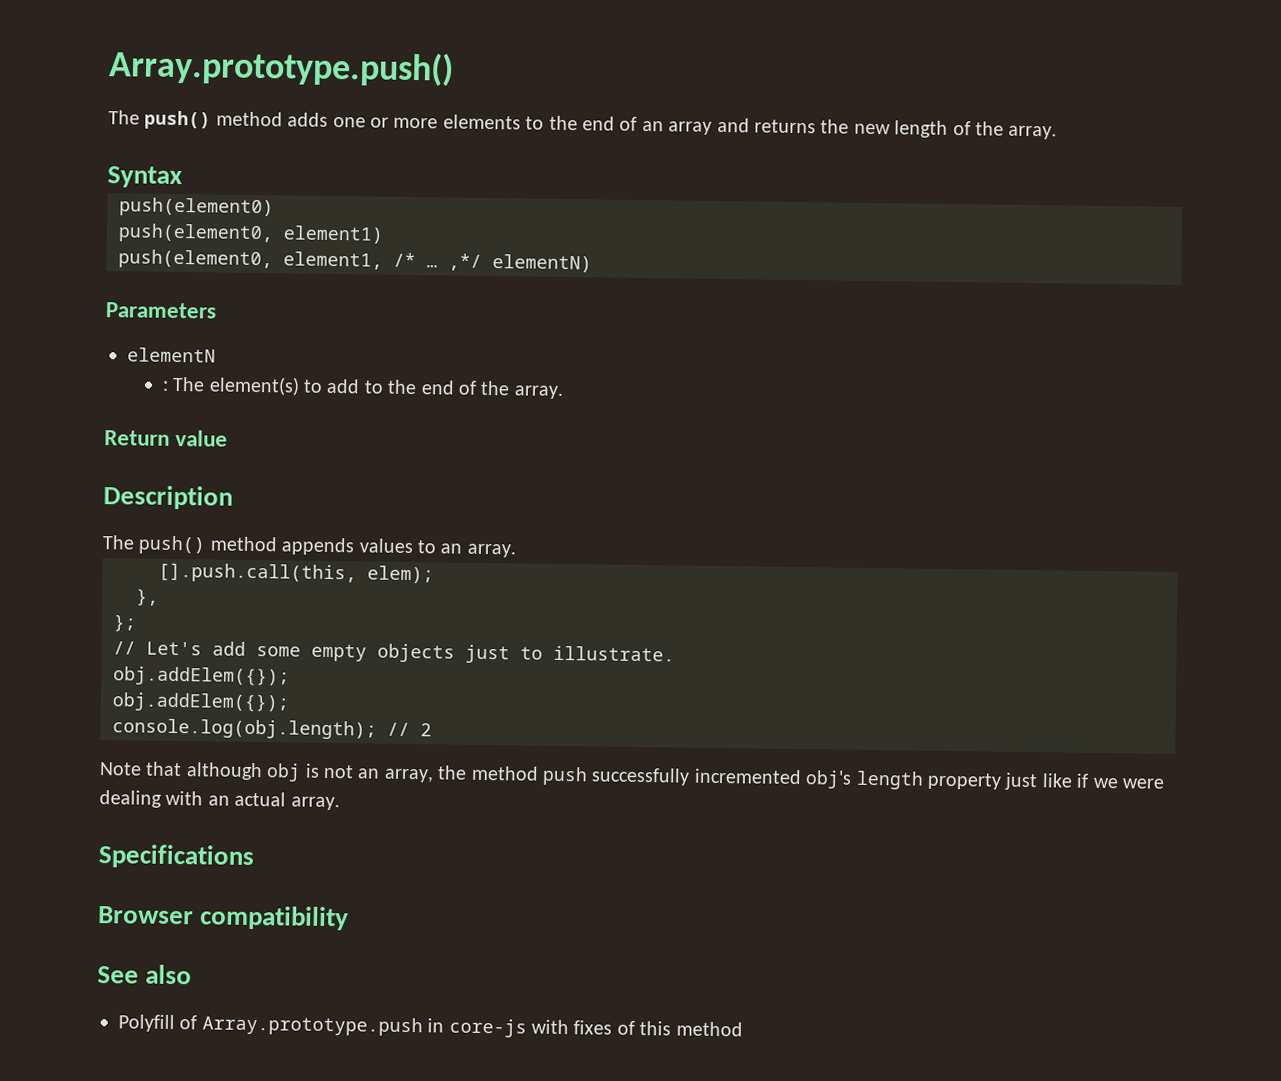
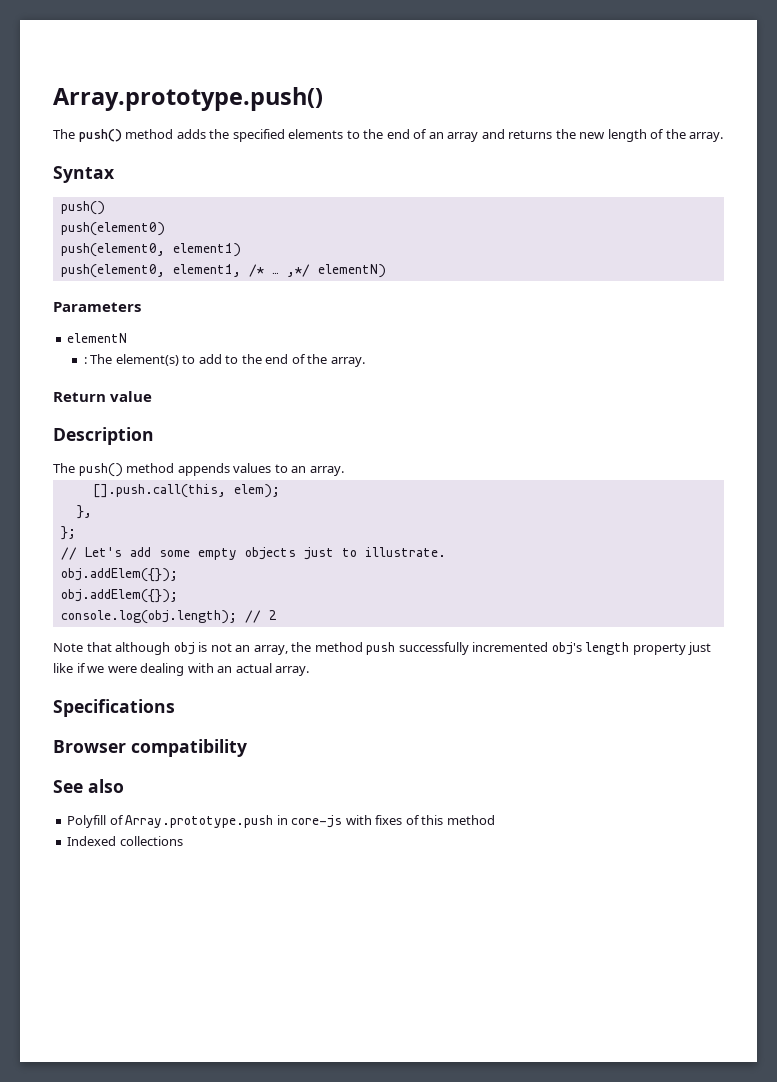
- The push() method adds one or more elements to the end of an array and returns the new length of the array.
+ The push() method adds the specified elements to the end of an array and returns the new length of the array.
  Syntax
+ push()
+ Indexed collections

